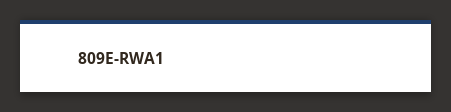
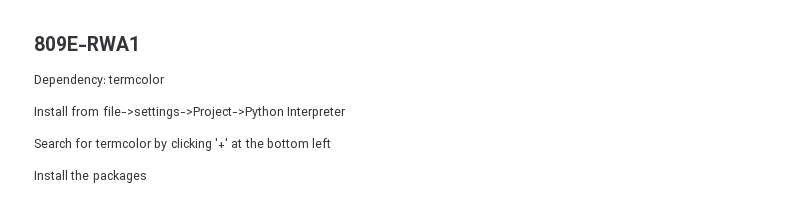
+ Dependency: termcolor
+ Install from file->settings->Project->Python Interpreter
+ Search for termcolor by clicking '+' at the bottom left
+ Install the packages

